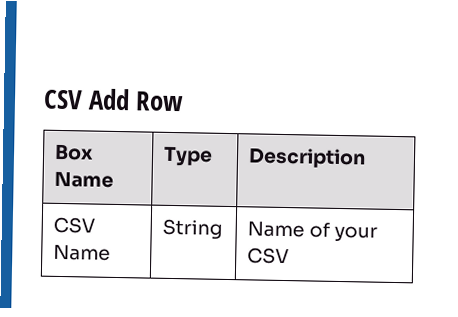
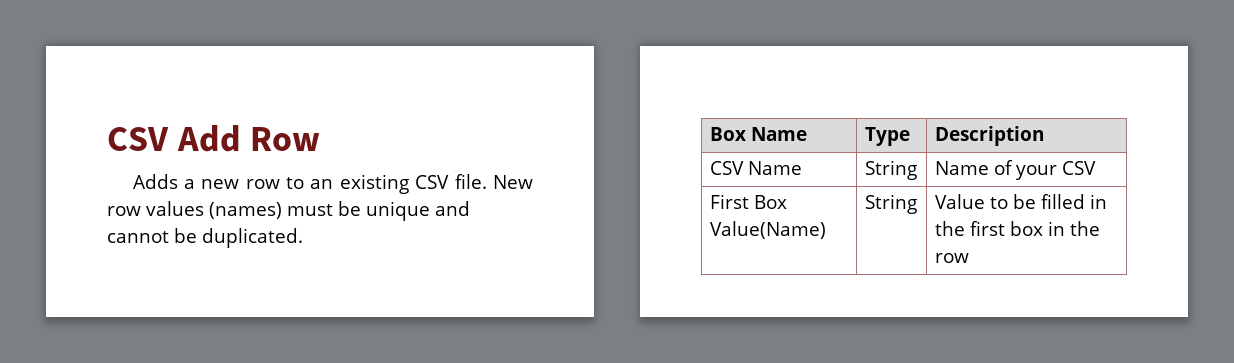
+ Adds a new row to an existing CSV file. New row values (names) must be unique and cannot be duplicated.
+ First Box Value(Name) | String | Value to be filled in the first box in the row

